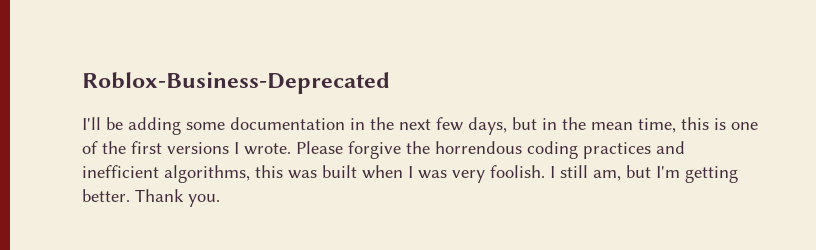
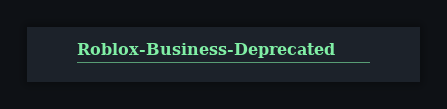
- I'll be adding some documentation in the next few days, but in the mean time, this is one of the first versions I wrote. Please forgive the horrendous coding practices and inefficient algorithms, this was built when I was very foolish. I still am, but I'm getting better. Thank you.

